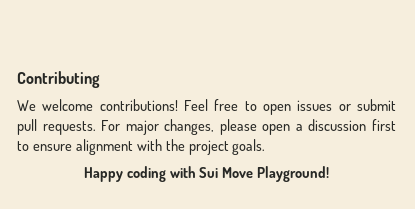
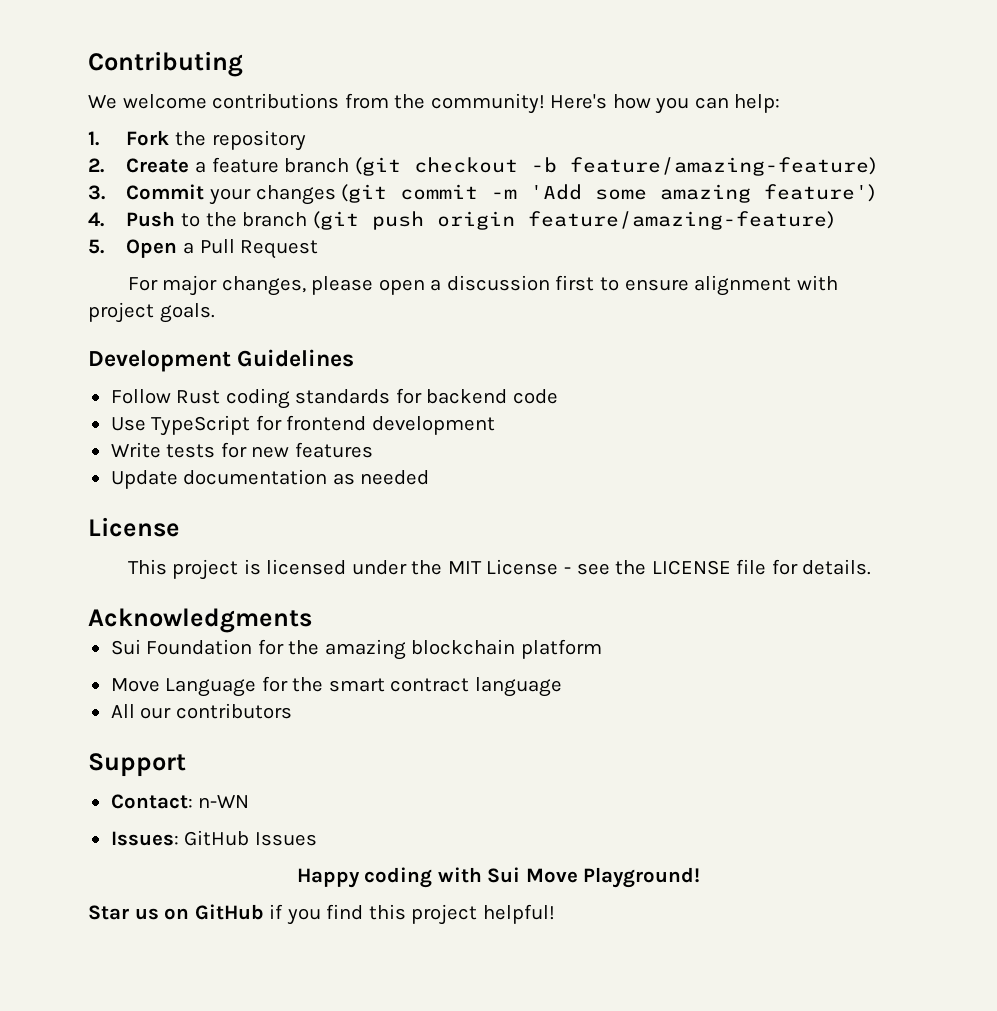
- We welcome contributions! Feel free to open issues or submit pull requests. For major changes, please open a discussion first to ensure alignment with the project goals.
+ We welcome contributions from the community! Here's how you can help:
+ 1. Fork the repository
+ 2. Create a feature branch (git checkout -b feature/amazing-feature)
+ 3. Commit your changes (git commit -m 'Add some amazing feature')
+ 4. Push to the branch (git push origin feature/amazing-feature)
+ 5. Open a Pull Request
+ For major changes, please open a discussion first to ensure alignment with project goals.
+ Development Guidelines
+ Follow Rust coding standards for backend code
+ Use TypeScript for frontend development
+ Write tests for new features
+ Update documentation as needed
+ License
+ This project is licensed under the MIT License - see the LICENSE file for details.
+ Acknowledgments
+ Sui Foundation for the amazing blockchain platform
+ Move Language for the smart contract language
+ All our contributors
+ Support
+ Contact: n-WN
+ Issues: GitHub Issues
+ Star us on GitHub if you find this project helpful!

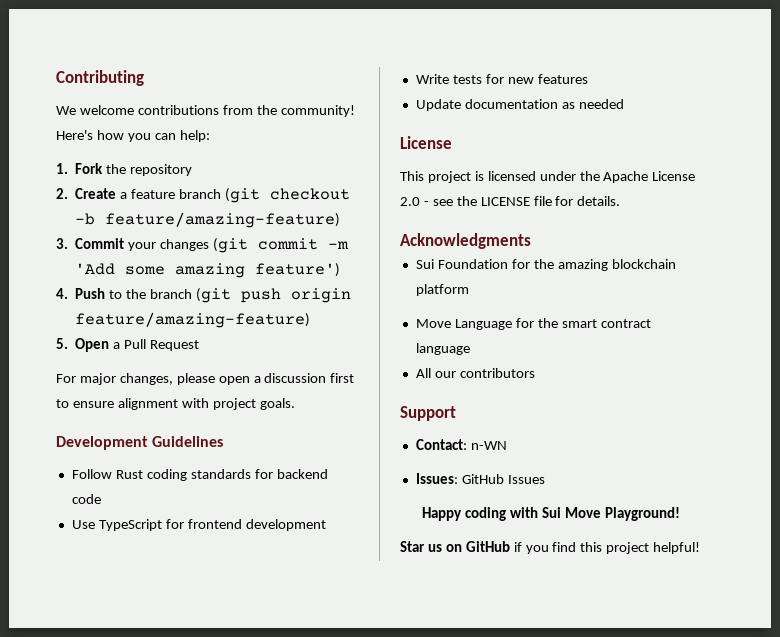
- This project is licensed under the MIT License - see the LICENSE file for details.
+ This project is licensed under the Apache License 2.0 - see the LICENSE file for details.

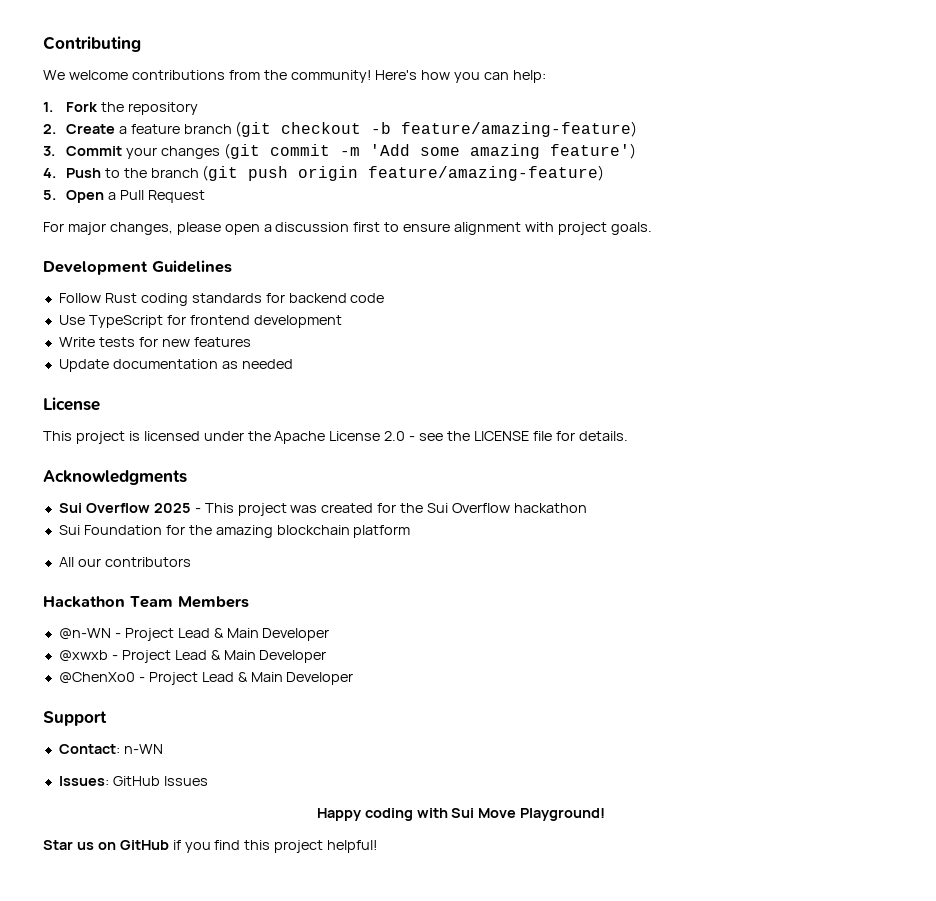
+ Sui Overflow 2025 - This project was created for the Sui Overflow hackathon
- Move Language for the smart contract language
  All our contributors
+ Hackathon Team Members
+ @n-WN - Project Lead & Main Developer
+ @xwxb - Project Lead & Main Developer
+ @ChenXo0 - Project Lead & Main Developer

